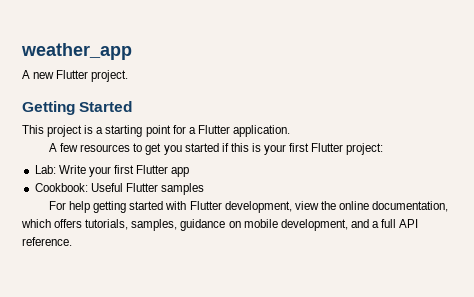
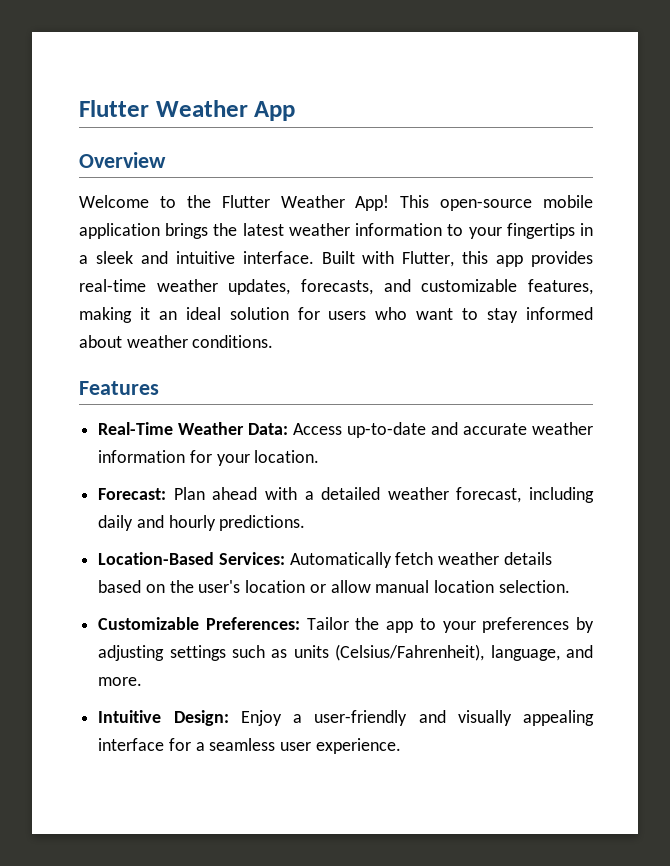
- weather_app
- A new Flutter project.
- Getting Started
- This project is a starting point for a Flutter application.
- A few resources to get you started if this is your first Flutter project:
- Lab: Write your first Flutter app
- Cookbook: Useful Flutter samples
- For help getting started with Flutter development, view the online documentation, which offers tutorials, samples, guidance on mobile development, and a full API reference.
+ Flutter Weather App
+ Overview
+ Welcome to the Flutter Weather App! This open-source mobile application brings the latest weather information to your fingertips in a sleek and intuitive interface. Built with Flutter, this app provides real-time weather updates, forecasts, and customizable features, making it an ideal solution for users who want to stay informed about weather conditions.
+ Features
+ Real-Time Weather Data: Access up-to-date and accurate weather information for your location.
+ Forecast: Plan ahead with a detailed weather forecast, including daily and hourly predictions.
+ Location-Based Services: Automatically fetch weather details based on the user's location or allow manual location selection.
+ Customizable Preferences: Tailor the app to your preferences by adjusting settings such as units (Celsius/Fahrenheit), language, and more.
+ Intuitive Design: Enjoy a user-friendly and visually appealing interface for a seamless user experience.

